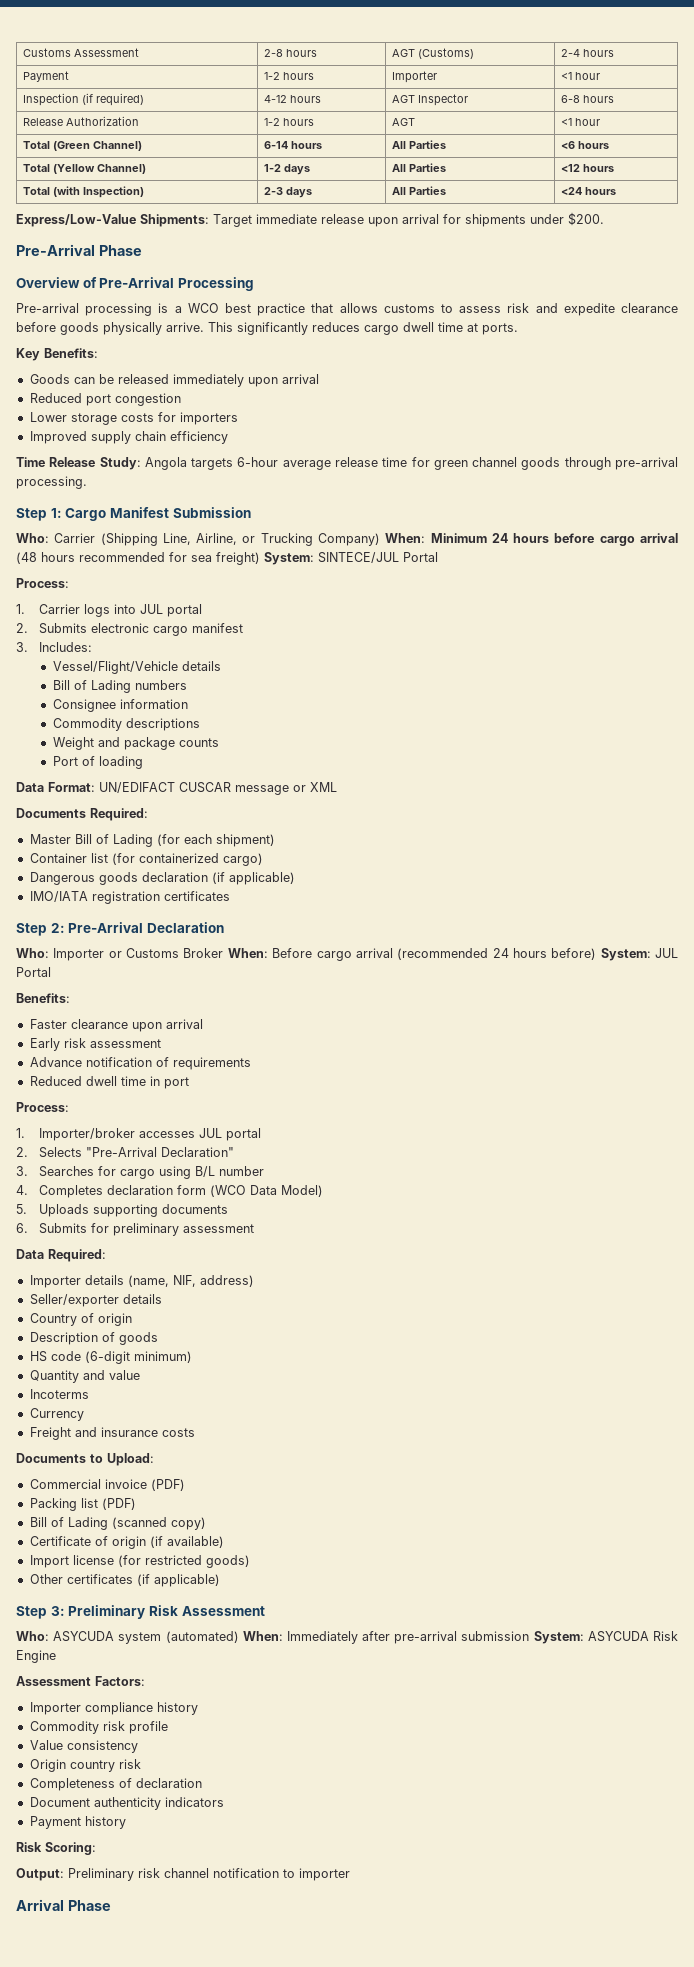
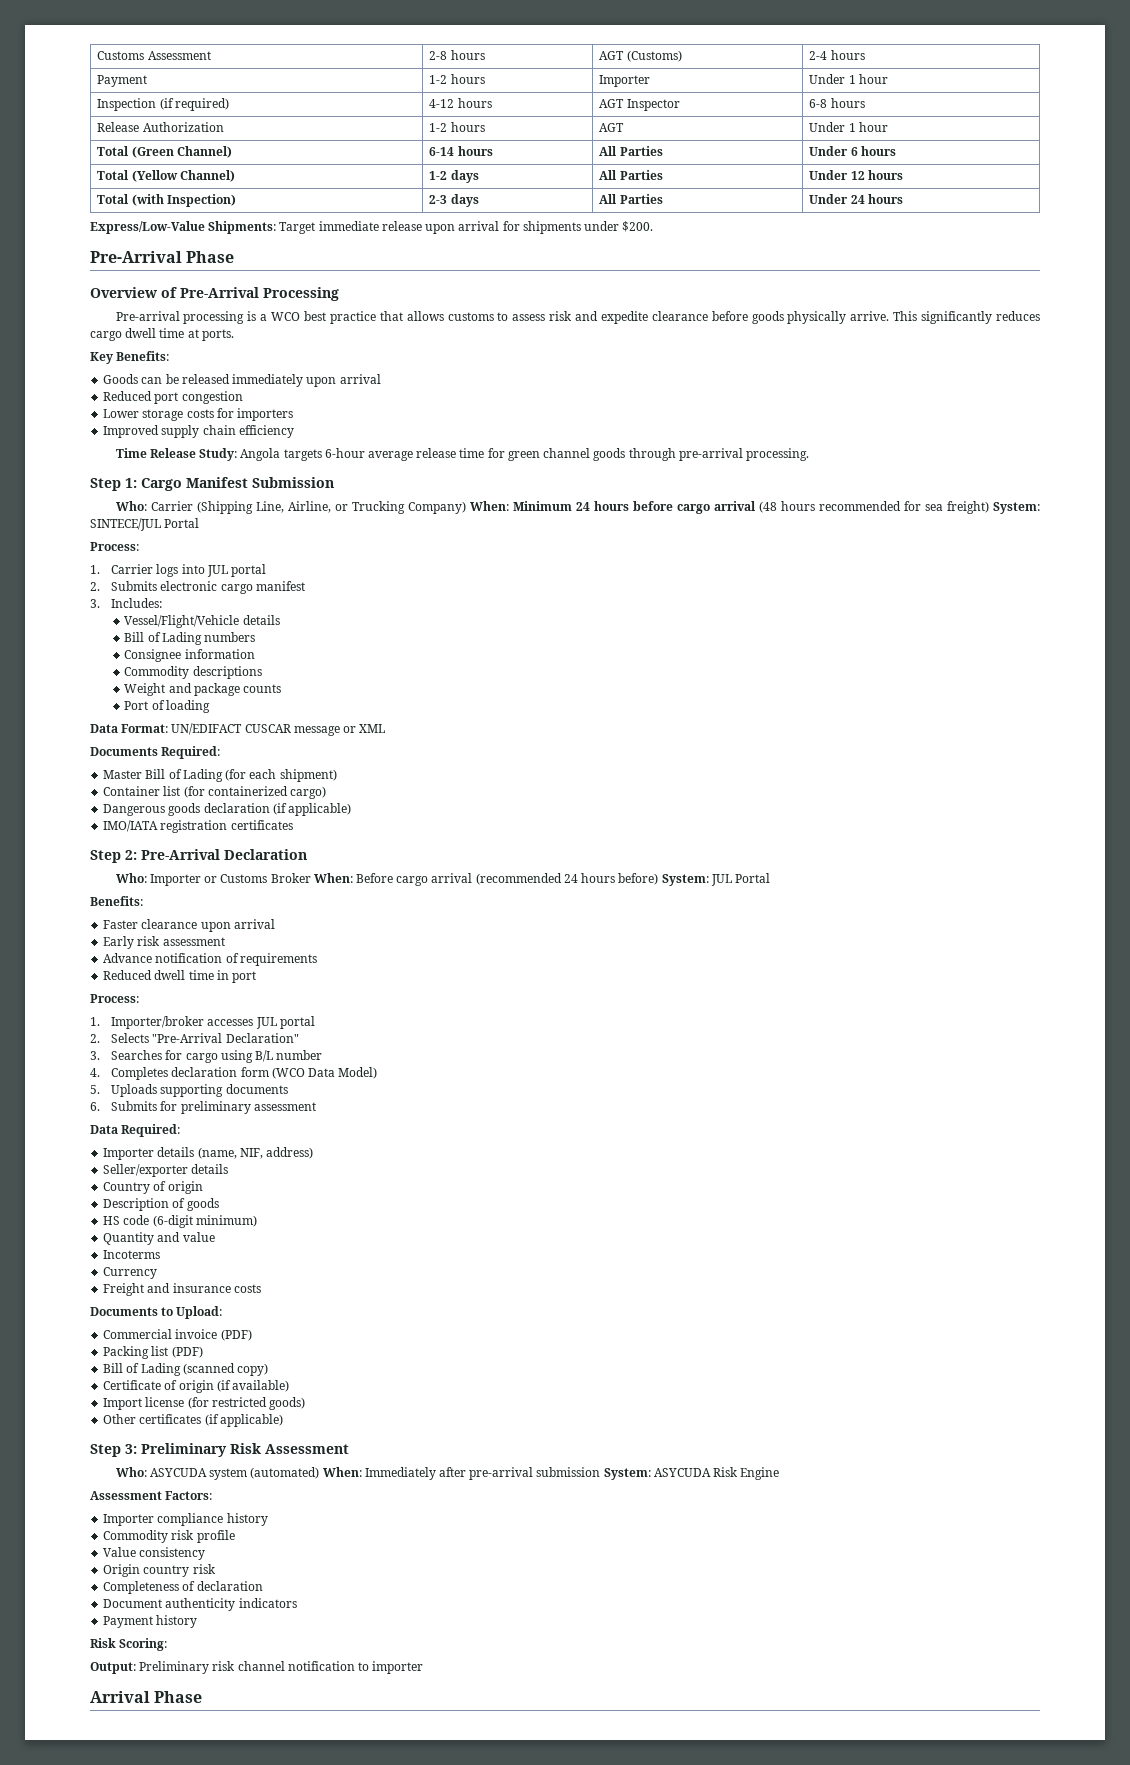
- Payment | 1-2 hours | Importer | <1 hour
+ Payment | 1-2 hours | Importer | Under 1 hour
- Release Authorization | 1-2 hours | AGT | <1 hour
+ Release Authorization | 1-2 hours | AGT | Under 1 hour
- Total (Green Channel) | 6-14 hours | All Parties | <6 hours
+ Total (Green Channel) | 6-14 hours | All Parties | Under 6 hours
- Total (Yellow Channel) | 1-2 days | All Parties | <12 hours
+ Total (Yellow Channel) | 1-2 days | All Parties | Under 12 hours
- Total (with Inspection) | 2-3 days | All Parties | <24 hours
+ Total (with Inspection) | 2-3 days | All Parties | Under 24 hours

